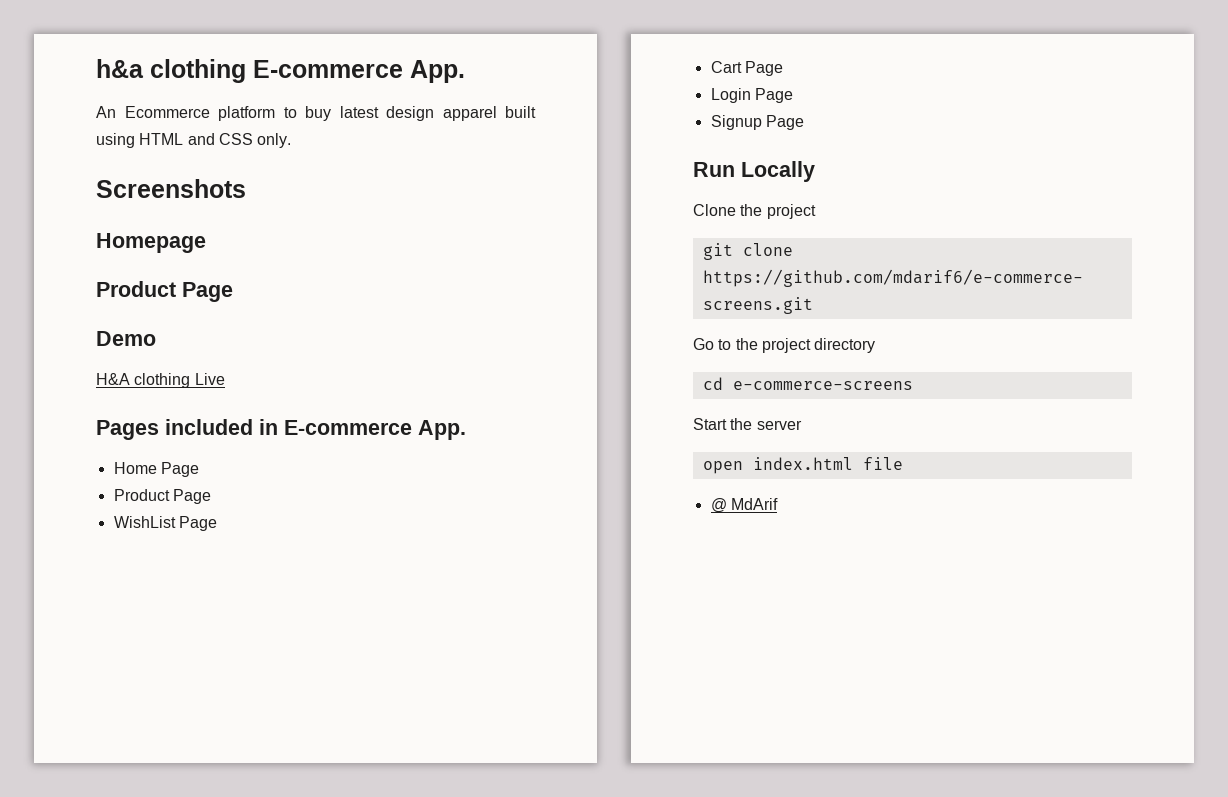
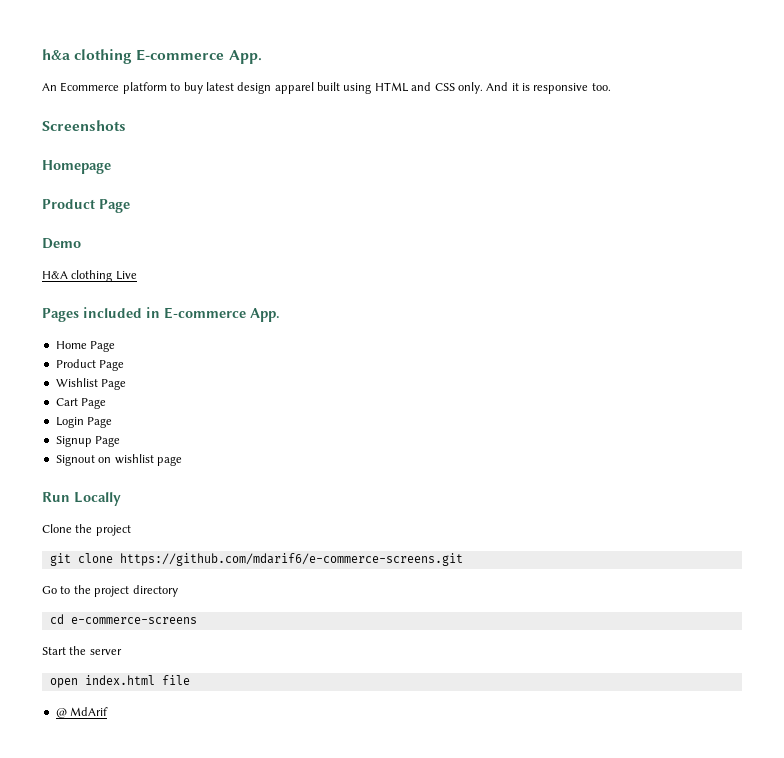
+ And it is responsive too.
- WishList Page
+ Wishlist Page
+ Signout on wishlist page

